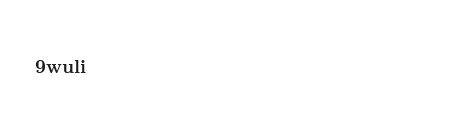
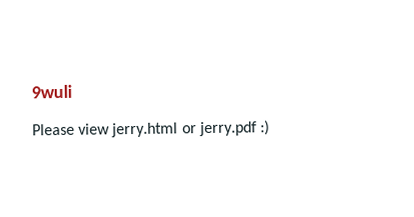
+ Please view jerry.html or jerry.pdf :)

